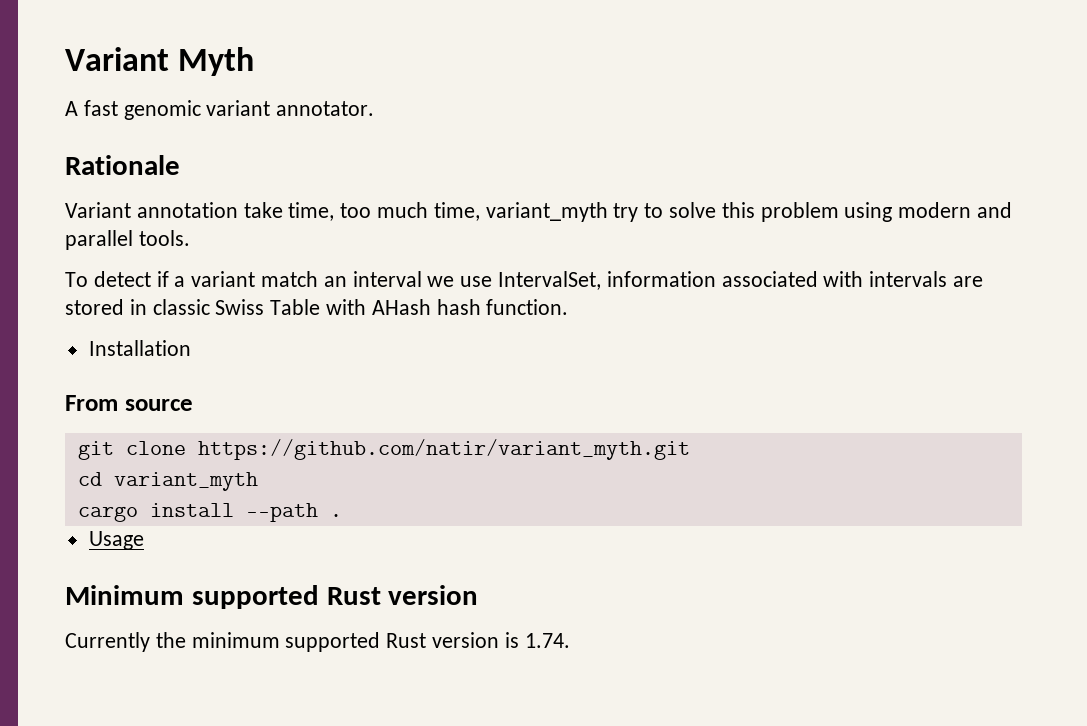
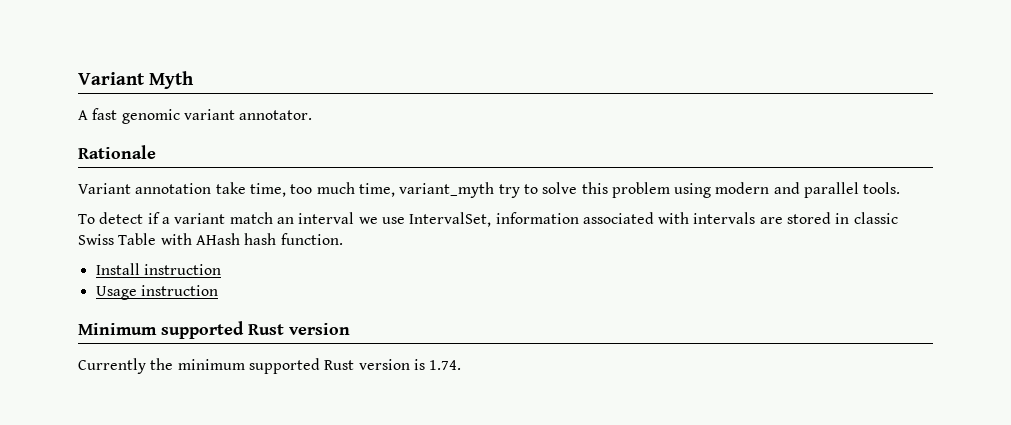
- Installation
- From source
- git clone https://github.com/natir/variant_myth.git
- cd variant_myth
- cargo install --path .
+ Install instruction
- Usage
+ Usage instruction

